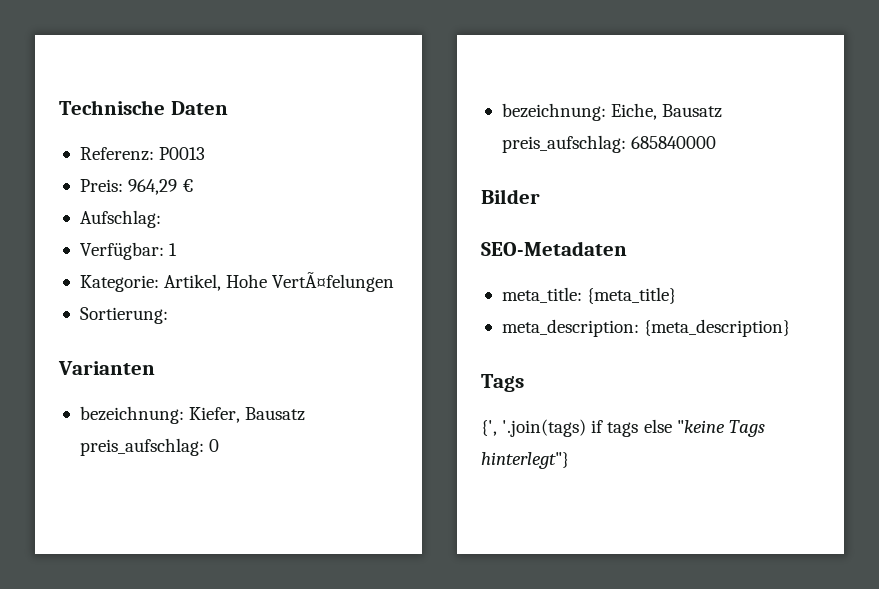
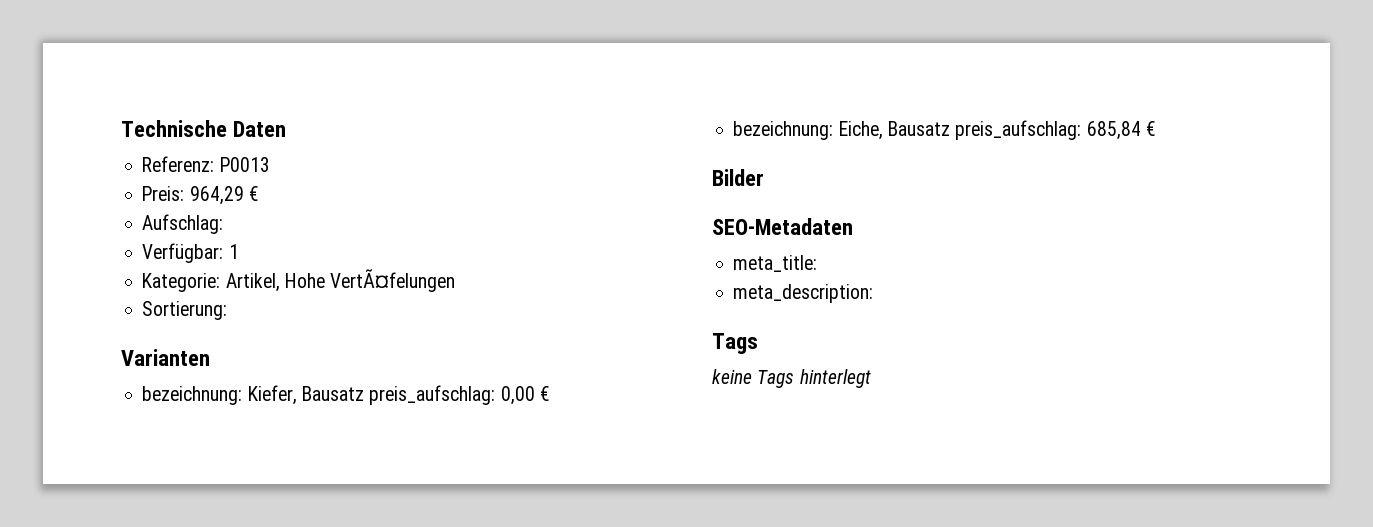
- bezeichnung: Kiefer, Bausatz preis_aufschlag: 0
+ bezeichnung: Kiefer, Bausatz preis_aufschlag: 0,00 €
- bezeichnung: Eiche, Bausatz preis_aufschlag: 685840000
+ bezeichnung: Eiche, Bausatz preis_aufschlag: 685,84 €
- meta_title: {meta_title}
+ meta_title:
- meta_description: {meta_description}
+ meta_description:
- {', '.join(tags) if tags else "keine Tags hinterlegt"}
+ keine Tags hinterlegt

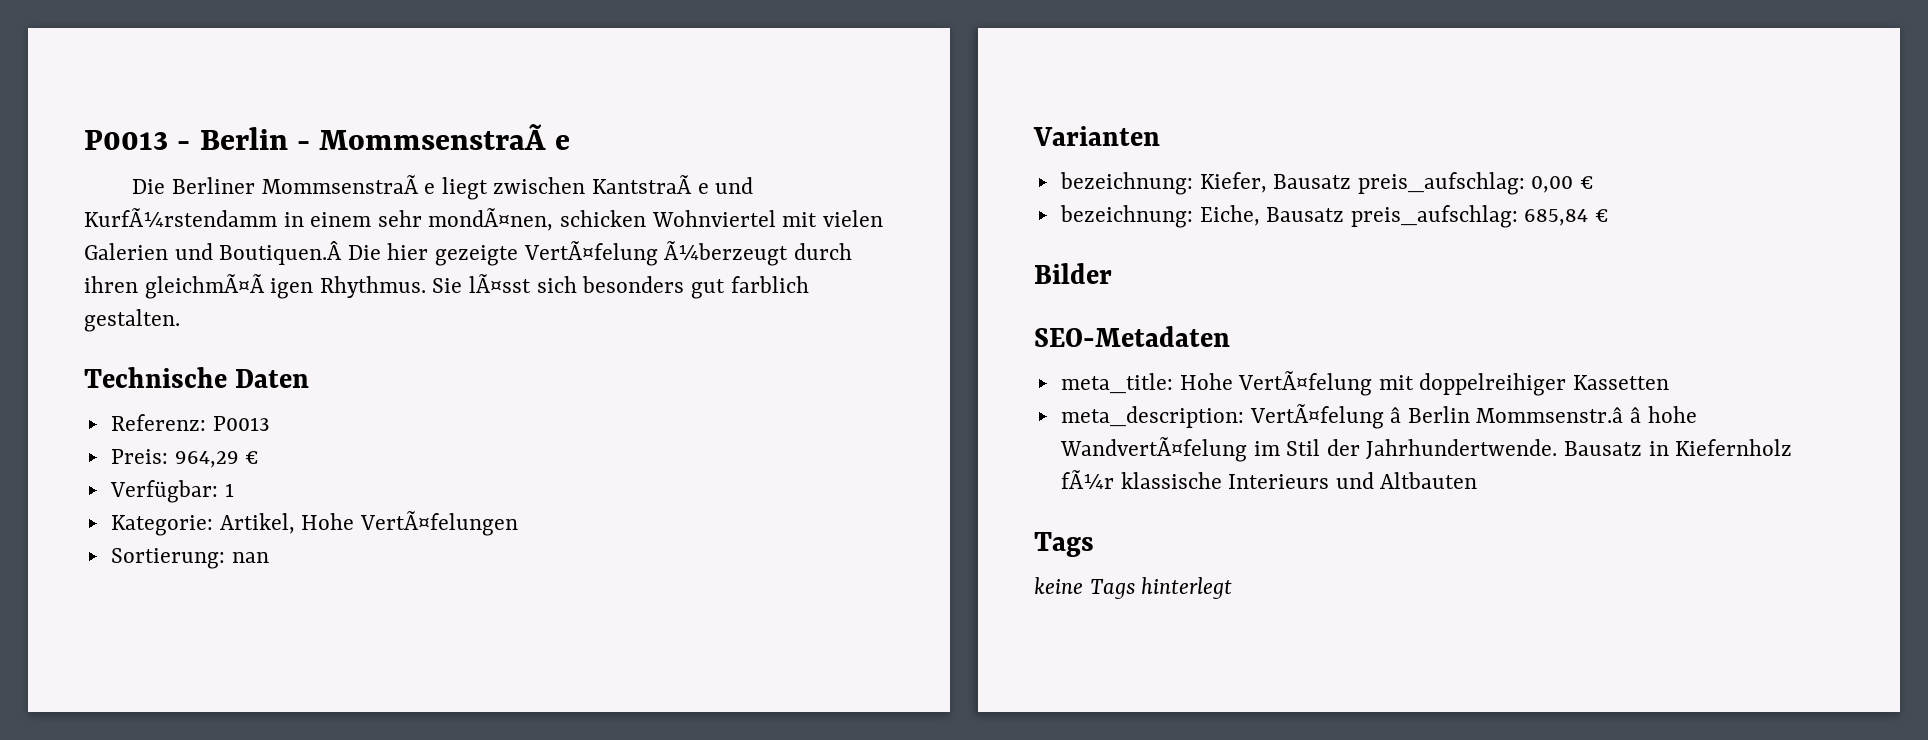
+ P0013 - Berlin - MommsenstraÃ e
+ Die Berliner MommsenstraÃ e liegt zwischen KantstraÃ e und KurfÃ¼rstendamm in einem sehr mondÃ¤nen, schicken Wohnviertel mit vielen Galerien und Boutiquen.Â Die hier gezeigte VertÃ¤felung Ã¼berzeugt durch ihren gleichmÃ¤Ã igen Rhythmus. Sie lÃ¤sst sich besonders gut farblich gestalten.
- Aufschlag:
- Sortierung:
+ Sortierung: nan
- meta_title:
- meta_description:
+ meta_title: Hohe VertÃ¤felung mit doppelreihiger Kassetten
+ meta_description: VertÃ¤felung â Berlin Mommsenstr.â â hohe WandvertÃ¤felung im Stil der Jahrhundertwende. Bausatz in Kiefernholz fÃ¼r klassische Interieurs und Altbauten

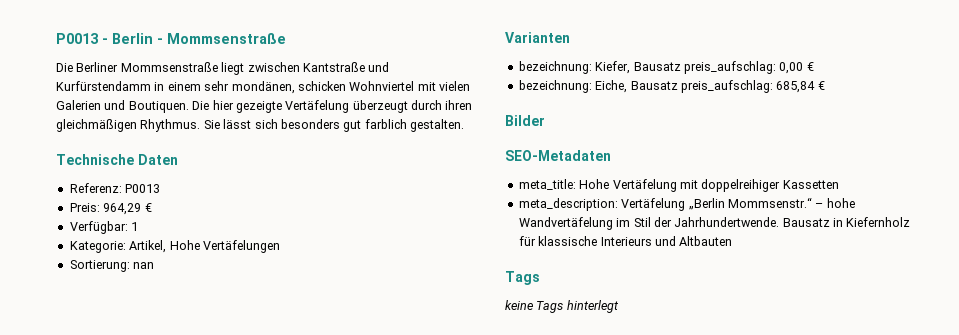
- P0013 - Berlin - MommsenstraÃ e
+ P0013 - Berlin - Mommsenstraße
- Die Berliner MommsenstraÃ e liegt zwischen KantstraÃ e und KurfÃ¼rstendamm in einem sehr mondÃ¤nen, schicken Wohnviertel mit vielen Galerien und Boutiquen.Â Die hier gezeigte VertÃ¤felung Ã¼berzeugt durch ihren gleichmÃ¤Ã igen Rhythmus.
+ Die Berliner Mommsenstraße liegt zwischen Kantstraße und Kurfürstendamm in einem sehr mondänen, schicken Wohnviertel mit vielen Galerien und Boutiquen. Die hier gezeigte Vertäfelung überzeugt durch ihren gleichmäßigen Rhythmus.
- Sie lÃ¤sst sich besonders gut farblich gestalten.
+ Sie lässt sich besonders gut farblich gestalten.
- Kategorie: Artikel, Hohe VertÃ¤felungen
+ Kategorie: Artikel, Hohe Vertäfelungen
- meta_title: Hohe VertÃ¤felung mit doppelreihiger Kassetten
+ meta_title: Hohe Vertäfelung mit doppelreihiger Kassetten
- meta_description: VertÃ¤felung â Berlin Mommsenstr.â â hohe WandvertÃ¤felung im Stil der Jahrhundertwende.
+ meta_description: Vertäfelung „Berlin Mommsenstr.“ – hohe Wandvertäfelung im Stil der Jahrhundertwende.
- Bausatz in Kiefernholz fÃ¼r klassische Interieurs und Altbauten
+ Bausatz in Kiefernholz für klassische Interieurs und Altbauten

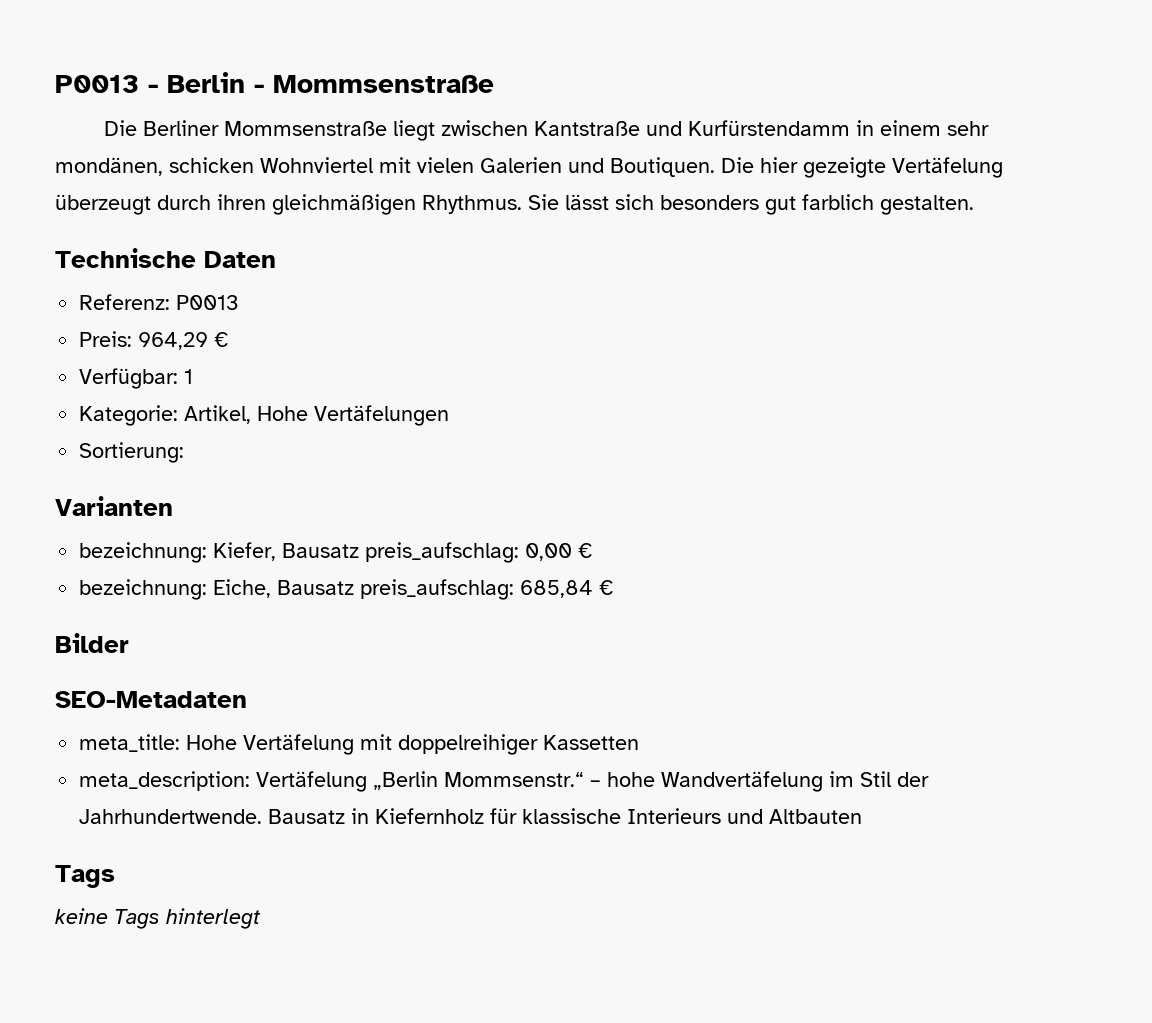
- Sortierung: nan
+ Sortierung:

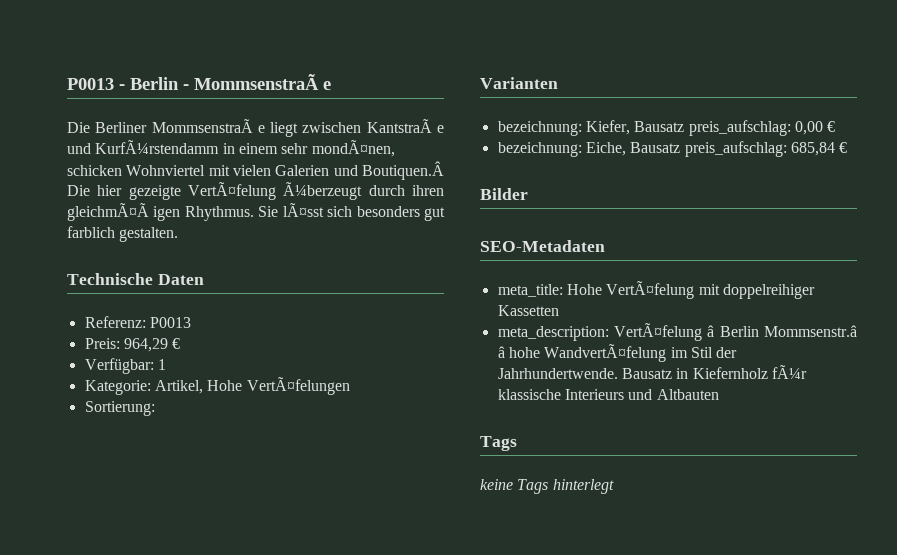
- P0013 - Berlin - Mommsenstraße
+ P0013 - Berlin - MommsenstraÃ e
- Die Berliner Mommsenstraße liegt zwischen Kantstraße und Kurfürstendamm in einem sehr mondänen, schicken Wohnviertel mit vielen Galerien und Boutiquen. Die hier gezeigte Vertäfelung überzeugt durch ihren gleichmäßigen Rhythmus.
+ Die Berliner MommsenstraÃ e liegt zwischen KantstraÃ e und KurfÃ¼rstendamm in einem sehr mondÃ¤nen, schicken Wohnviertel mit vielen Galerien und Boutiquen.Â Die hier gezeigte VertÃ¤felung Ã¼berzeugt durch ihren gleichmÃ¤Ã igen Rhythmus.
- Sie lässt sich besonders gut farblich gestalten.
+ Sie lÃ¤sst sich besonders gut farblich gestalten.
- Kategorie: Artikel, Hohe Vertäfelungen
+ Kategorie: Artikel, Hohe VertÃ¤felungen
- meta_title: Hohe Vertäfelung mit doppelreihiger Kassetten
+ meta_title: Hohe VertÃ¤felung mit doppelreihiger Kassetten
- meta_description: Vertäfelung „Berlin Mommsenstr.“ – hohe Wandvertäfelung im Stil der Jahrhundertwende.
+ meta_description: VertÃ¤felung â Berlin Mommsenstr.â â hohe WandvertÃ¤felung im Stil der Jahrhundertwende.
- Bausatz in Kiefernholz für klassische Interieurs und Altbauten
+ Bausatz in Kiefernholz fÃ¼r klassische Interieurs und Altbauten

